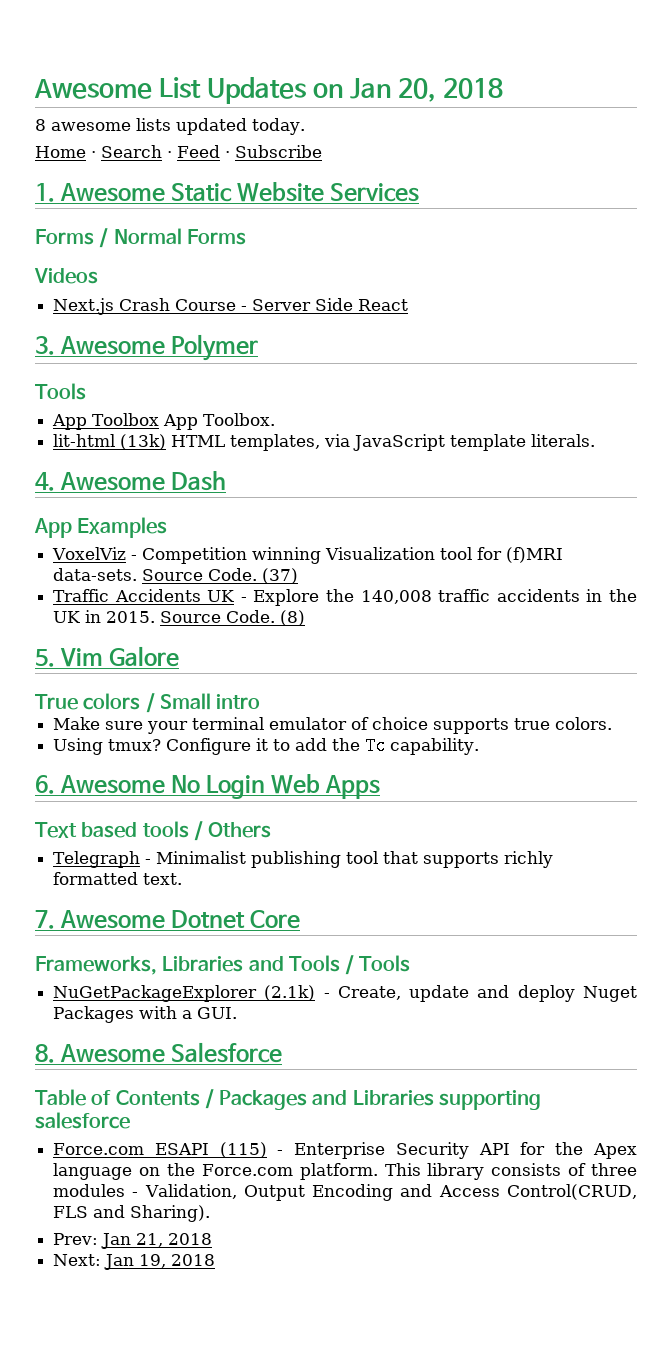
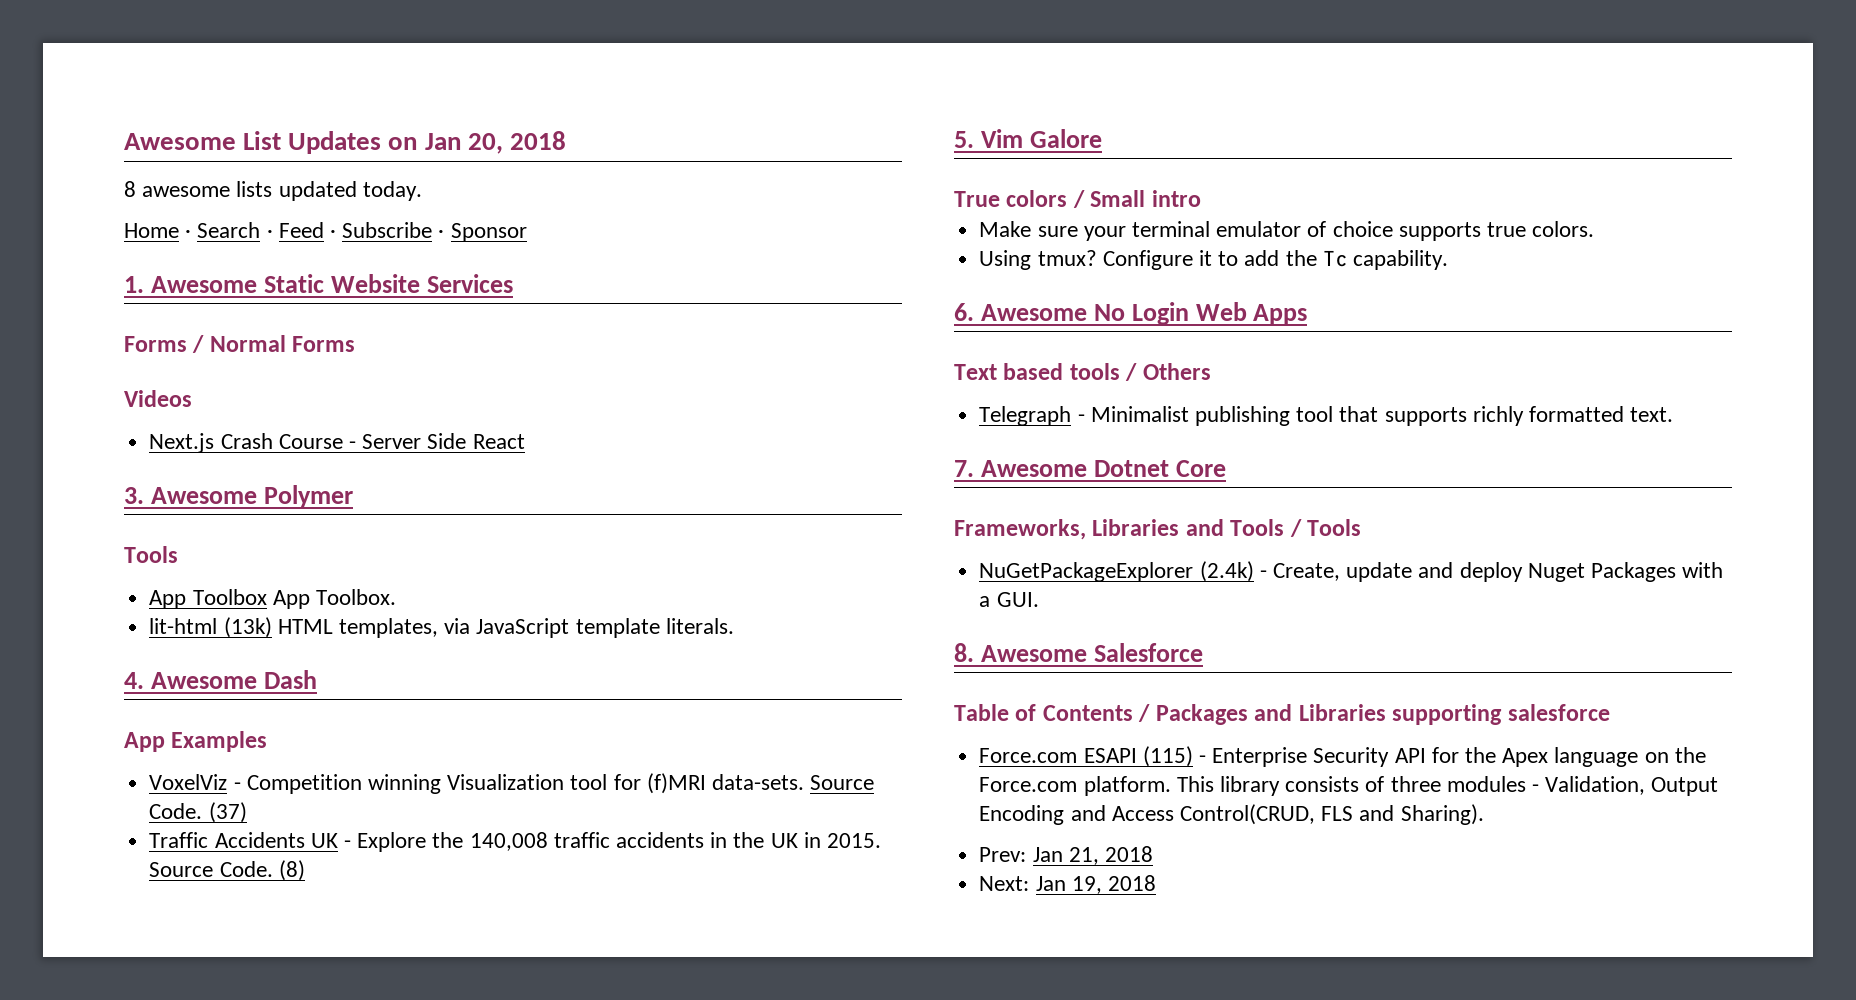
- Home · Search · Feed · Subscribe
+ Home · Search · Feed · Subscribe · Sponsor
- NuGetPackageExplorer (2.1k) - Create, update and deploy Nuget Packages with a GUI.
+ NuGetPackageExplorer (2.4k) - Create, update and deploy Nuget Packages with a GUI.

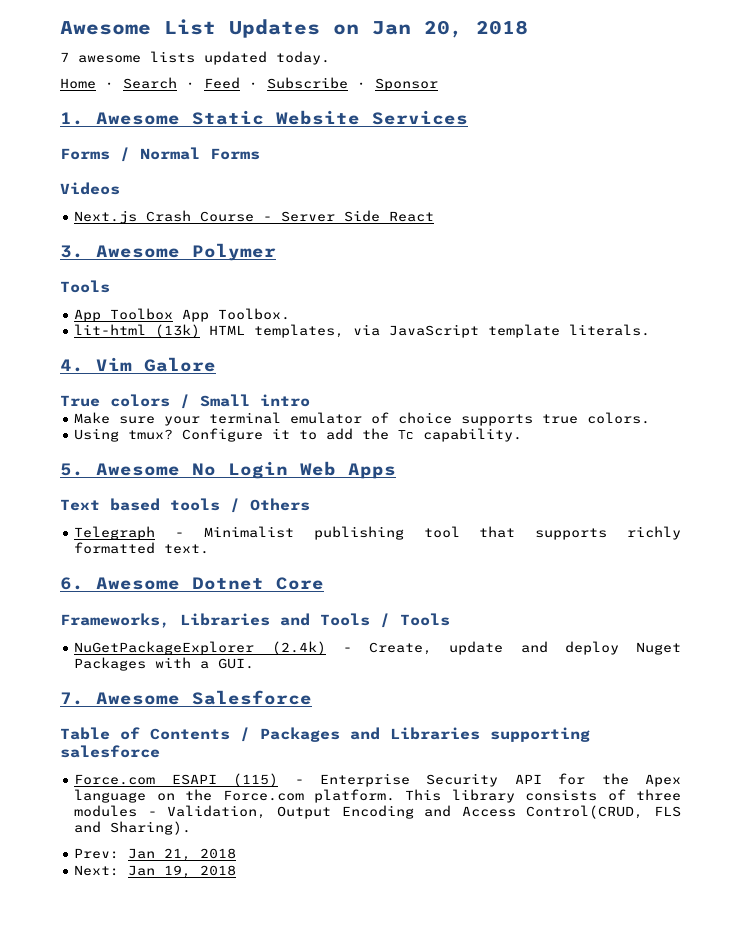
- 8 awesome lists updated today.
+ 7 awesome lists updated today.
- 4. Awesome Dash
- App Examples
- VoxelViz - Competition winning Visualization tool for (f)MRI data-sets. Source Code. (37)
- Traffic Accidents UK - Explore the 140,008 traffic accidents in the UK in 2015. Source Code. (8)
- 5. Vim Galore
+ 4. Vim Galore
- 6. Awesome No Login Web Apps
+ 5. Awesome No Login Web Apps
- 7. Awesome Dotnet Core
+ 6. Awesome Dotnet Core
- 8. Awesome Salesforce
+ 7. Awesome Salesforce

